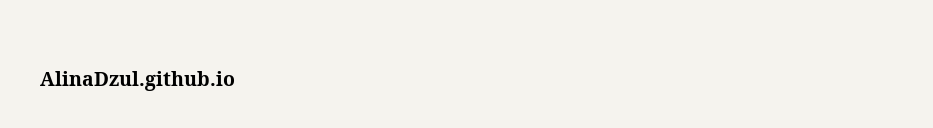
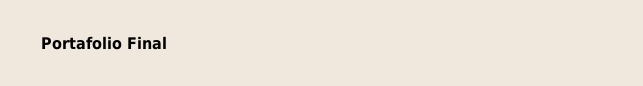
- AlinaDzul.github.io
+ Portafolio Final

